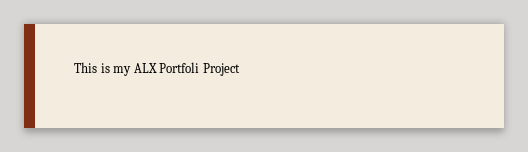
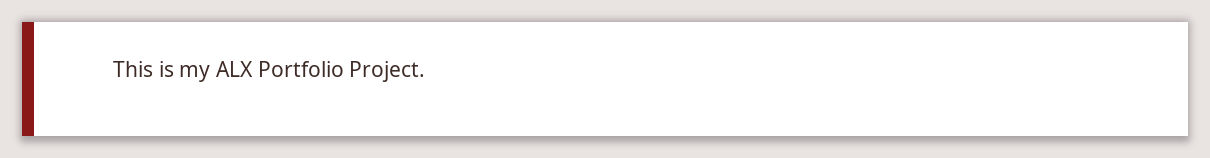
- This is my ALX Portfoli Project
+ This is my ALX Portfolio Project.

